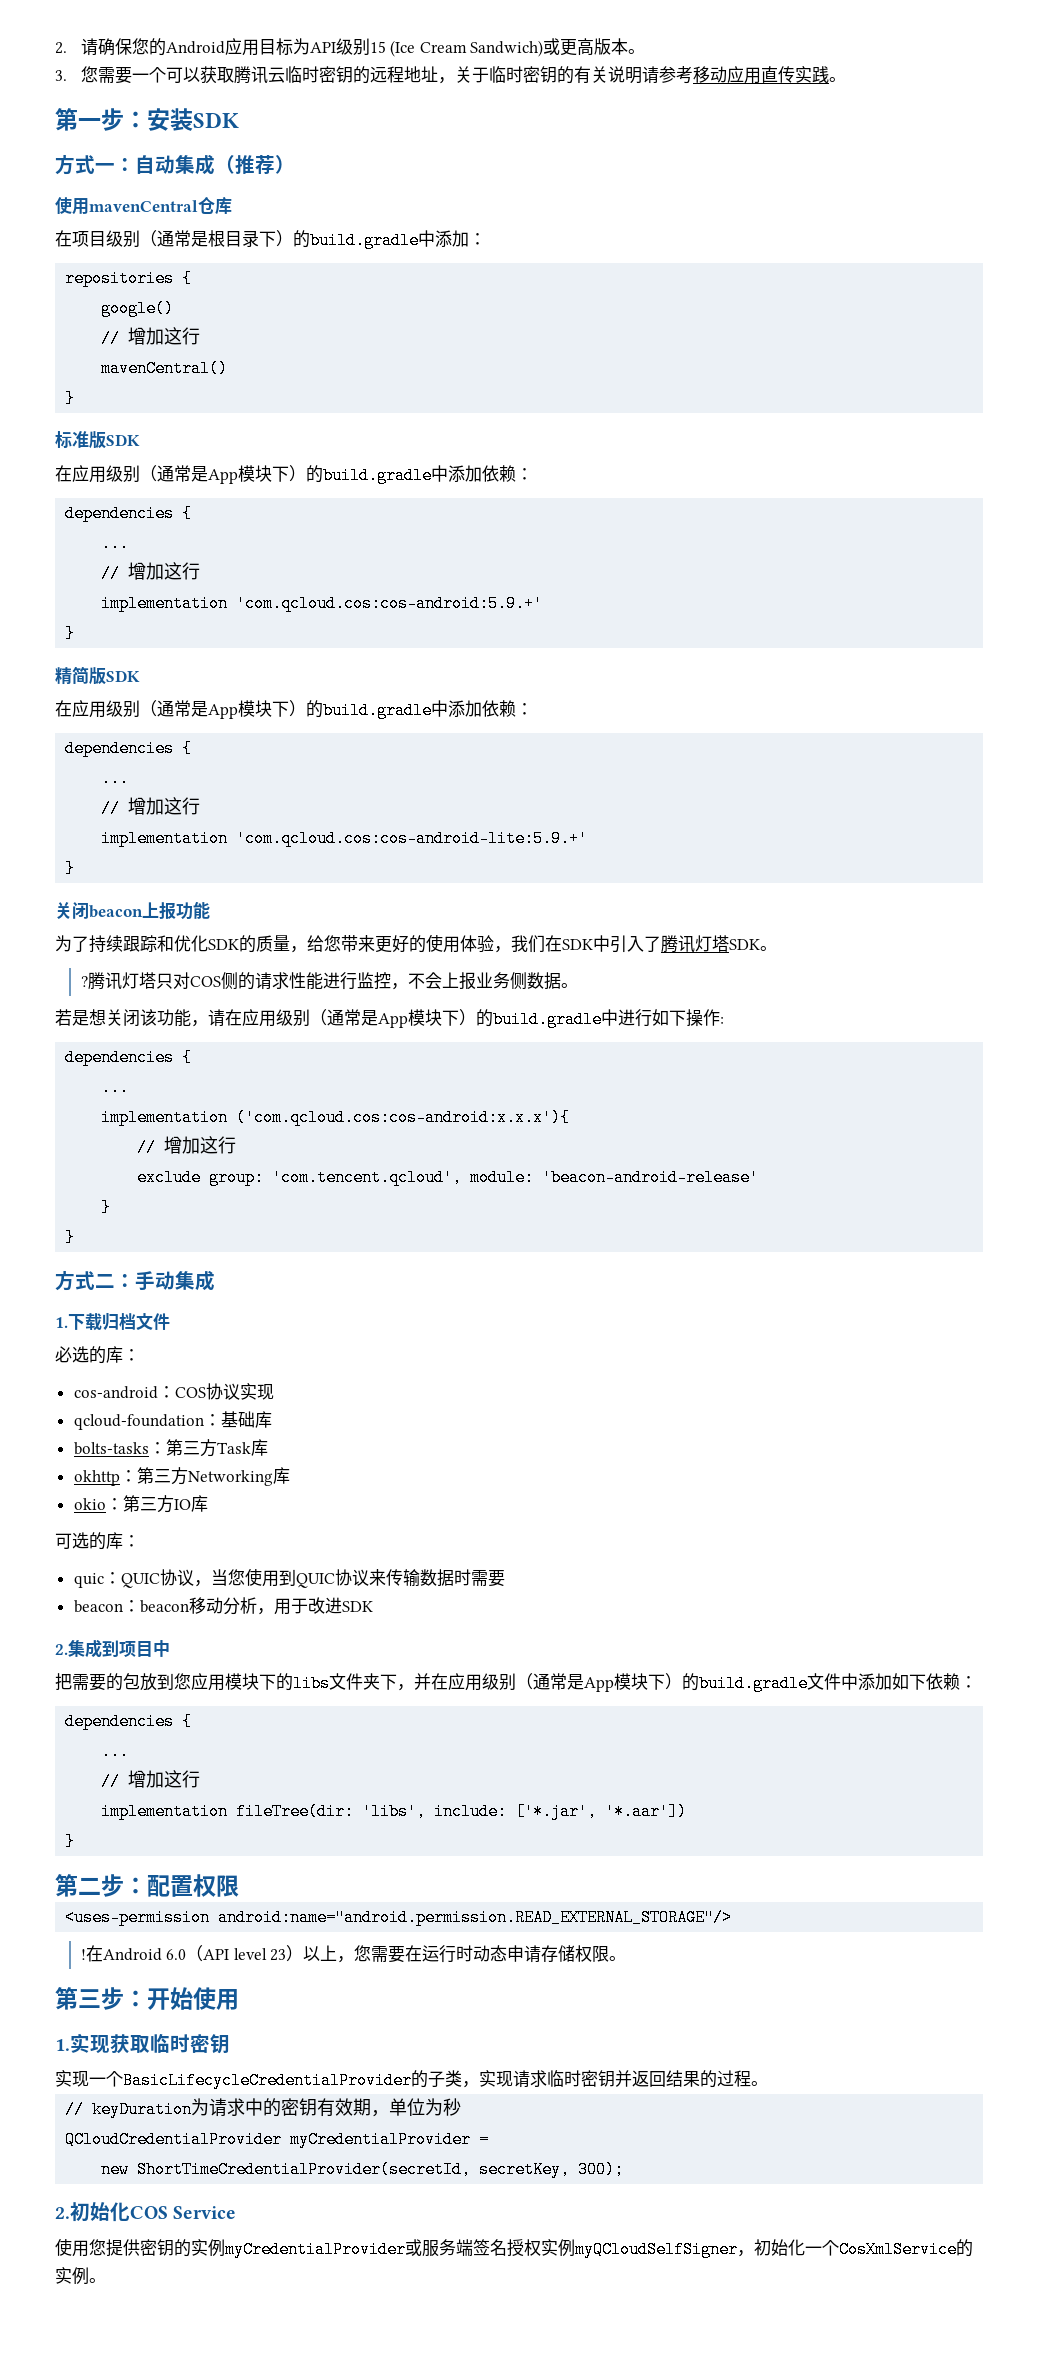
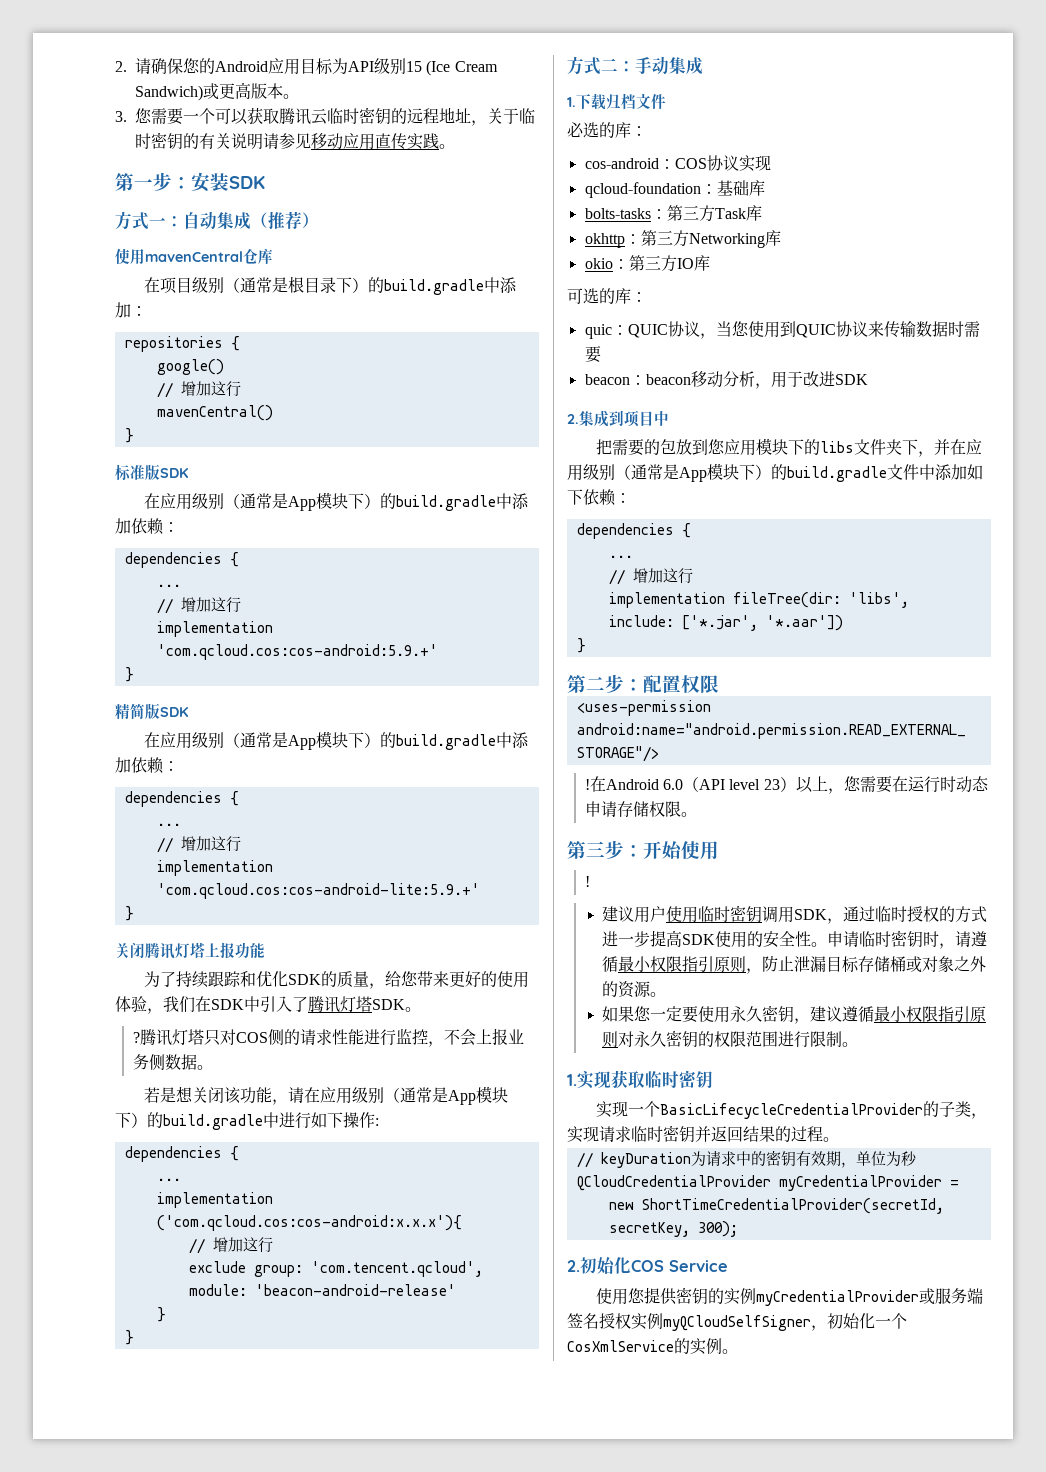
- 3.您需要一个可以获取腾讯云临时密钥的远程地址，关于临时密钥的有关说明请参考移动应用直传实践。
+ 3.您需要一个可以获取腾讯云临时密钥的远程地址，关于临时密钥的有关说明请参见移动应用直传实践。
- 关闭beacon上报功能
+ 关闭腾讯灯塔上报功能
  第三步：开始使用
+ !
+ 建议用户使用临时密钥调用SDK，通过临时授权的方式进一步提高SDK使用的安全性。申请临时密钥时，请遵循最小权限指引原则，防止泄漏目标存储桶或对象之外的资源。
+ 如果您一定要使用永久密钥，建议遵循最小权限指引原则对永久密钥的权限范围进行限制。

